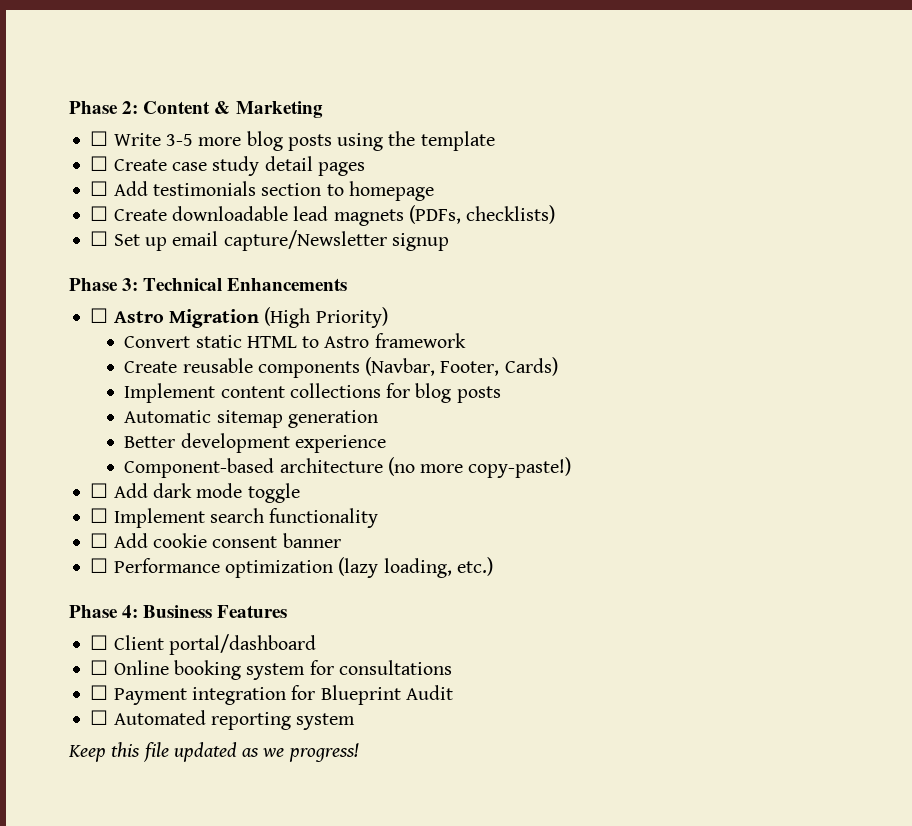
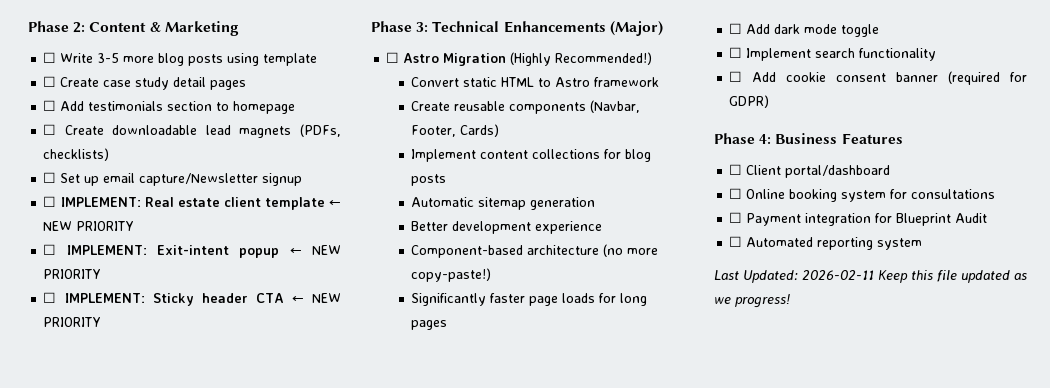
- ☐ Write 3-5 more blog posts using the template
+ ☐ Write 3-5 more blog posts using template
+ ☐ IMPLEMENT: Real estate client template ← NEW PRIORITY
+ ☐ IMPLEMENT: Exit-intent popup ← NEW PRIORITY
+ ☐ IMPLEMENT: Sticky header CTA ← NEW PRIORITY
- Phase 3: Technical Enhancements
+ Phase 3: Technical Enhancements (Major)
- ☐ Astro Migration (High Priority)
+ ☐ Astro Migration (Highly Recommended!)
+ Significantly faster page loads for long pages
- ☐ Add cookie consent banner
- ☐ Performance optimization (lazy loading, etc.)
+ ☐ Add cookie consent banner (required for GDPR)
- Keep this file updated as we progress!
+ Last Updated: 2026-02-11 Keep this file updated as we progress!

